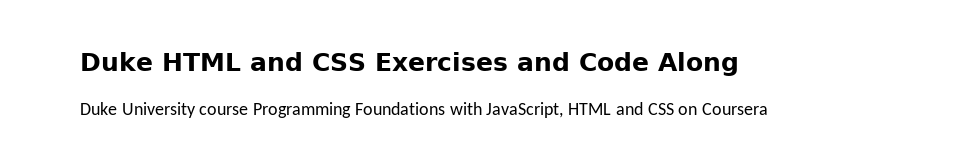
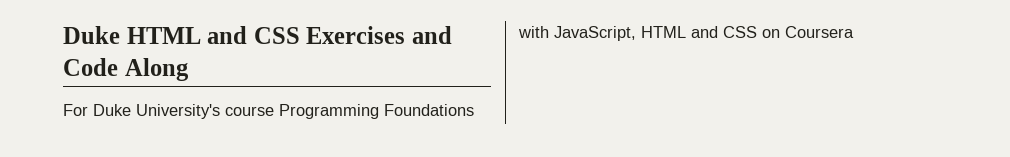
- Duke University course Programming Foundations with JavaScript, HTML and CSS on Coursera
+ For Duke University's course Programming Foundations with JavaScript, HTML and CSS on Coursera

